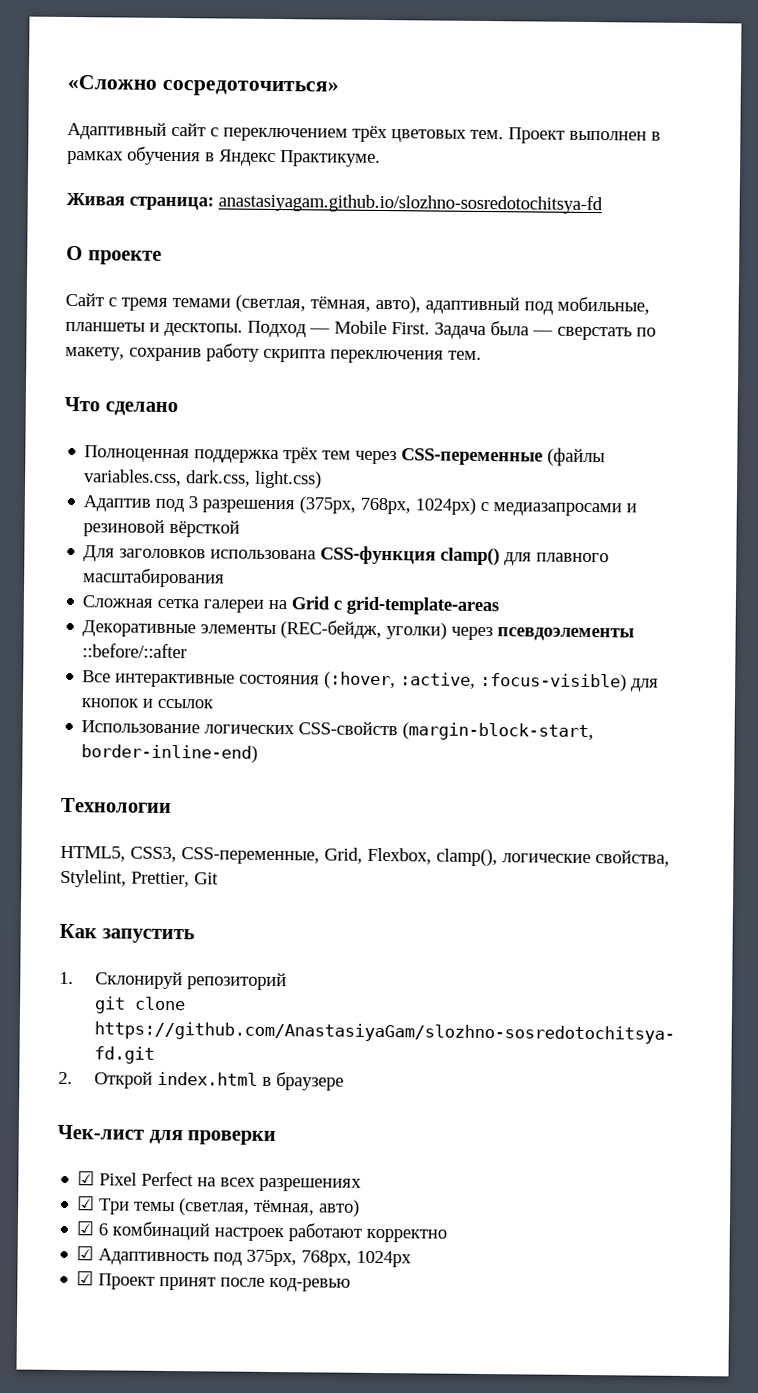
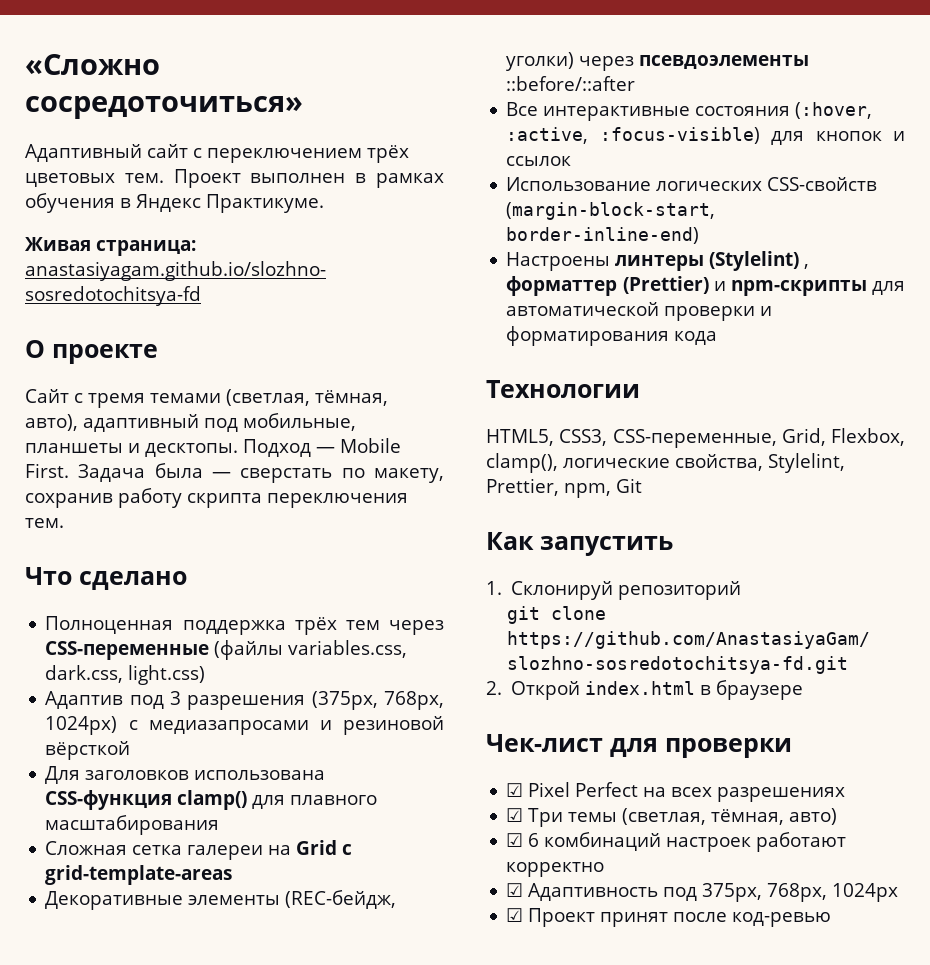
+ Настроены линтеры (Stylelint) , форматтер (Prettier) и npm-скрипты для автоматической проверки и форматирования кода
- HTML5, CSS3, CSS-переменные, Grid, Flexbox, clamp(), логические свойства, Stylelint, Prettier, Git
+ HTML5, CSS3, CSS-переменные, Grid, Flexbox, clamp(), логические свойства, Stylelint, Prettier, npm, Git

